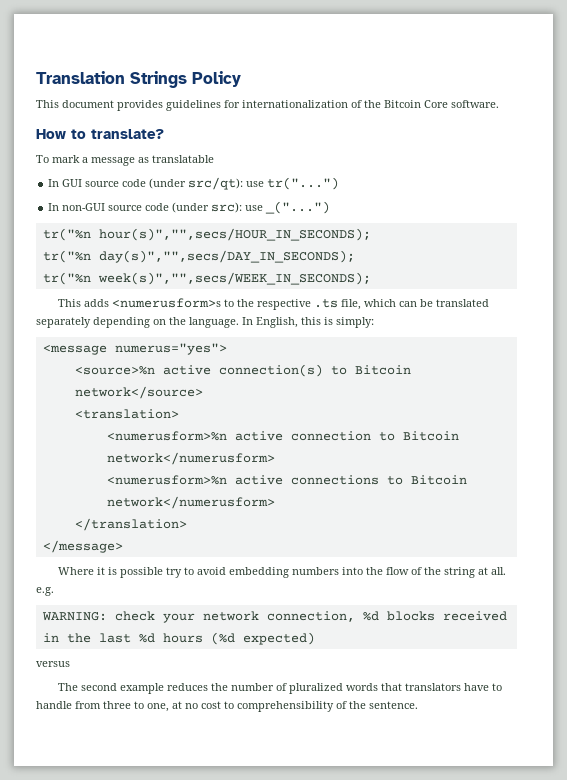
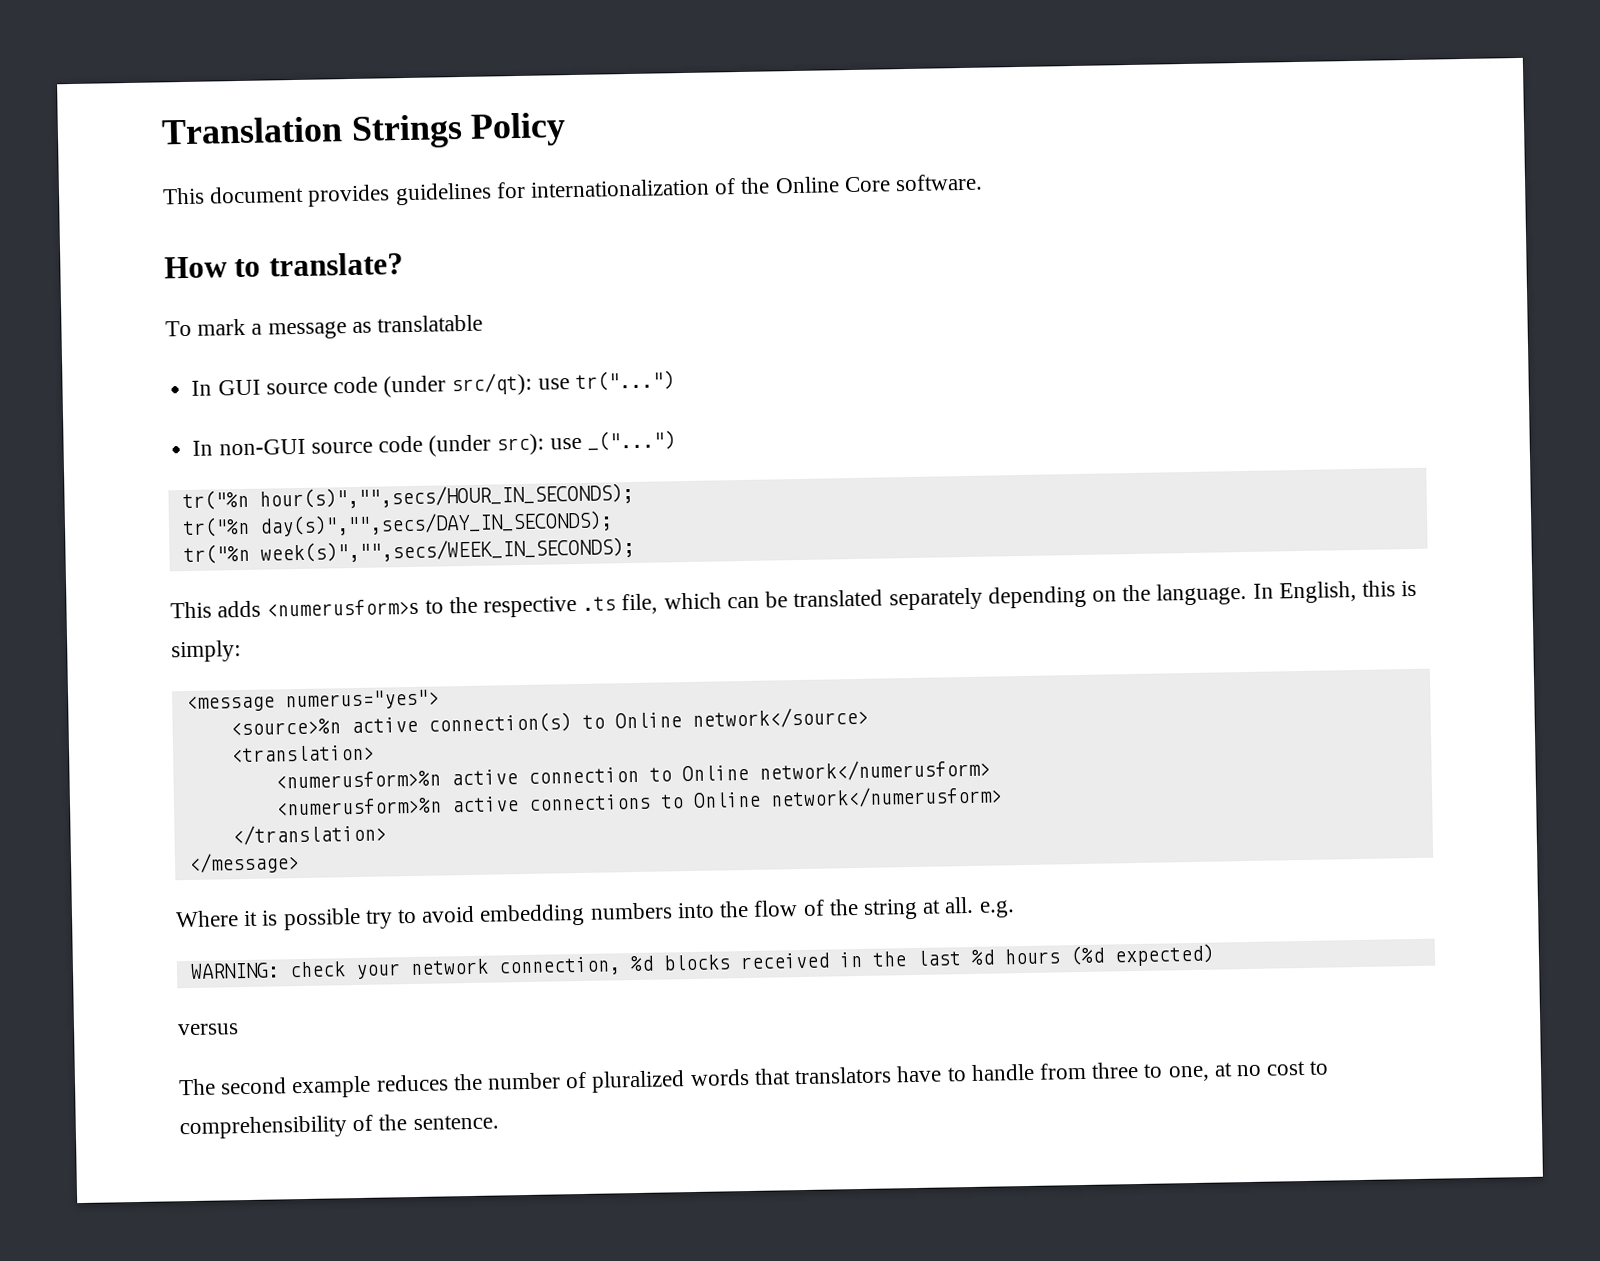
- This document provides guidelines for internationalization of the Bitcoin Core software.
+ This document provides guidelines for internationalization of the Online Core software.
- <source>%n active connection(s) to Bitcoin network</source>
+ <source>%n active connection(s) to Online network</source>
- <numerusform>%n active connection to Bitcoin network</numerusform>
+ <numerusform>%n active connection to Online network</numerusform>
- <numerusform>%n active connections to Bitcoin network</numerusform>
+ <numerusform>%n active connections to Online network</numerusform>

